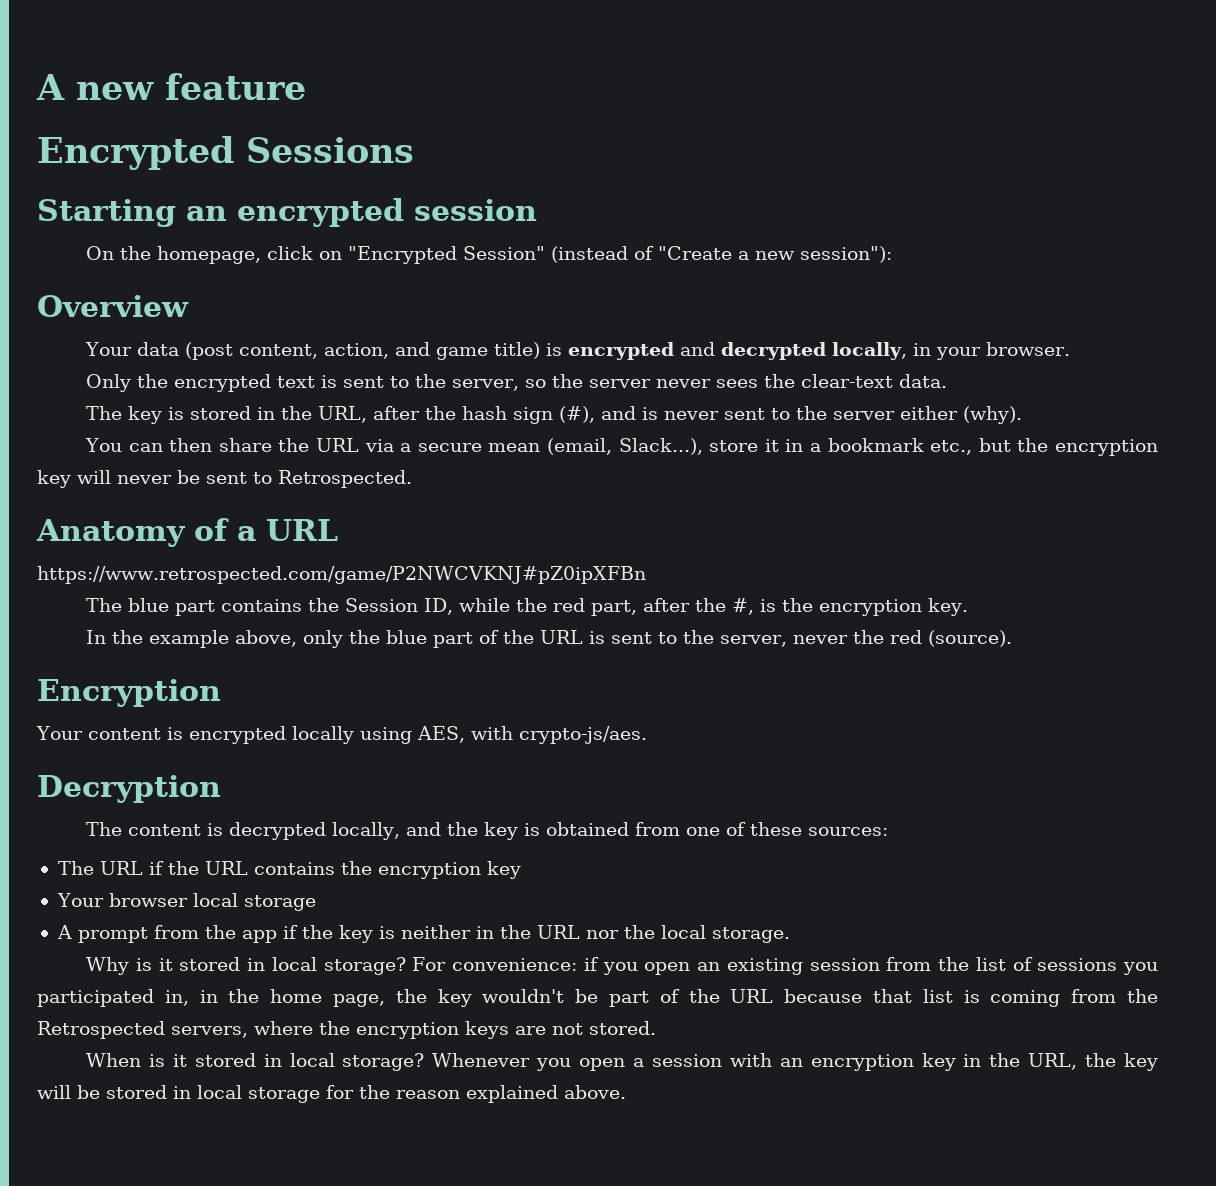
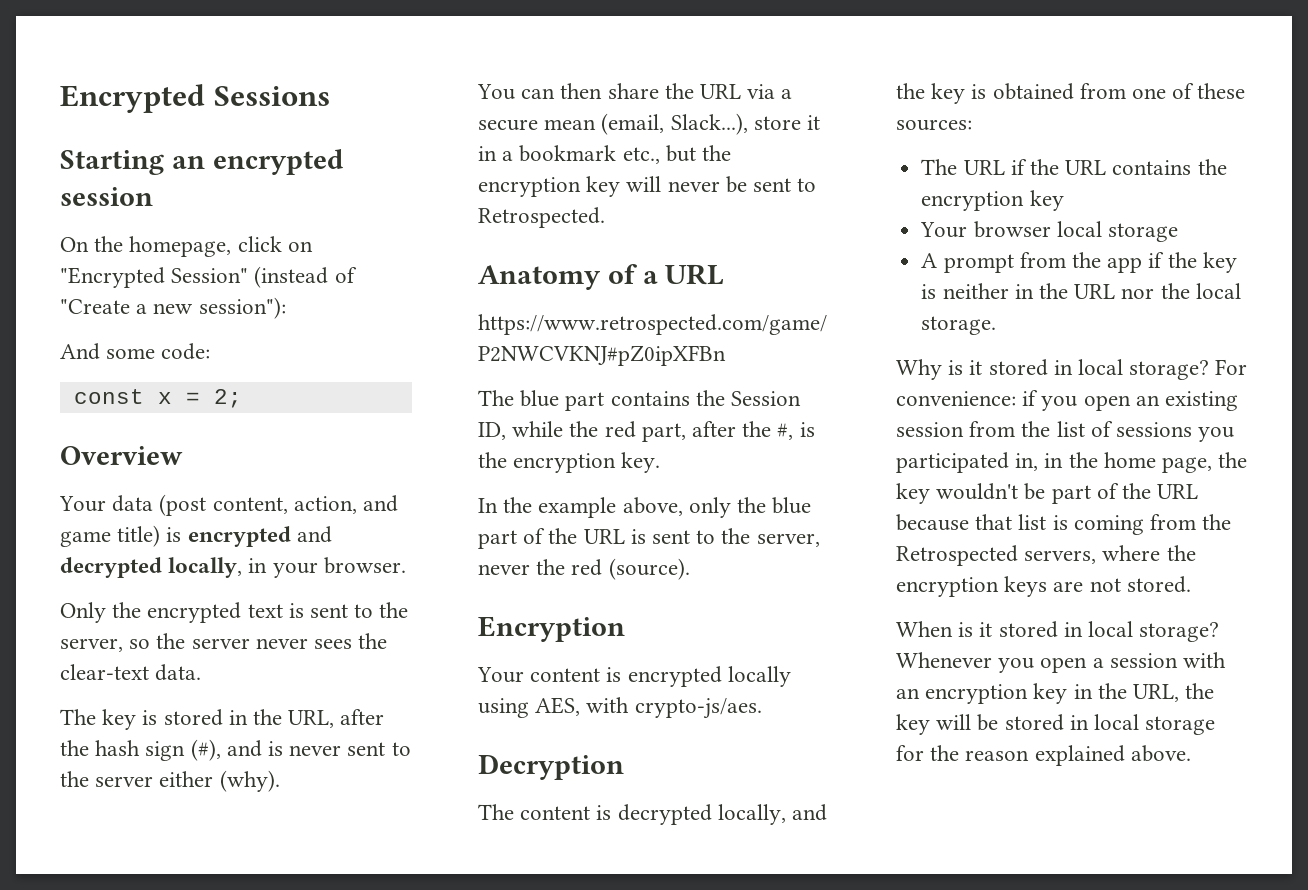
- A new feature
+ And some code:
+ const x = 2;

